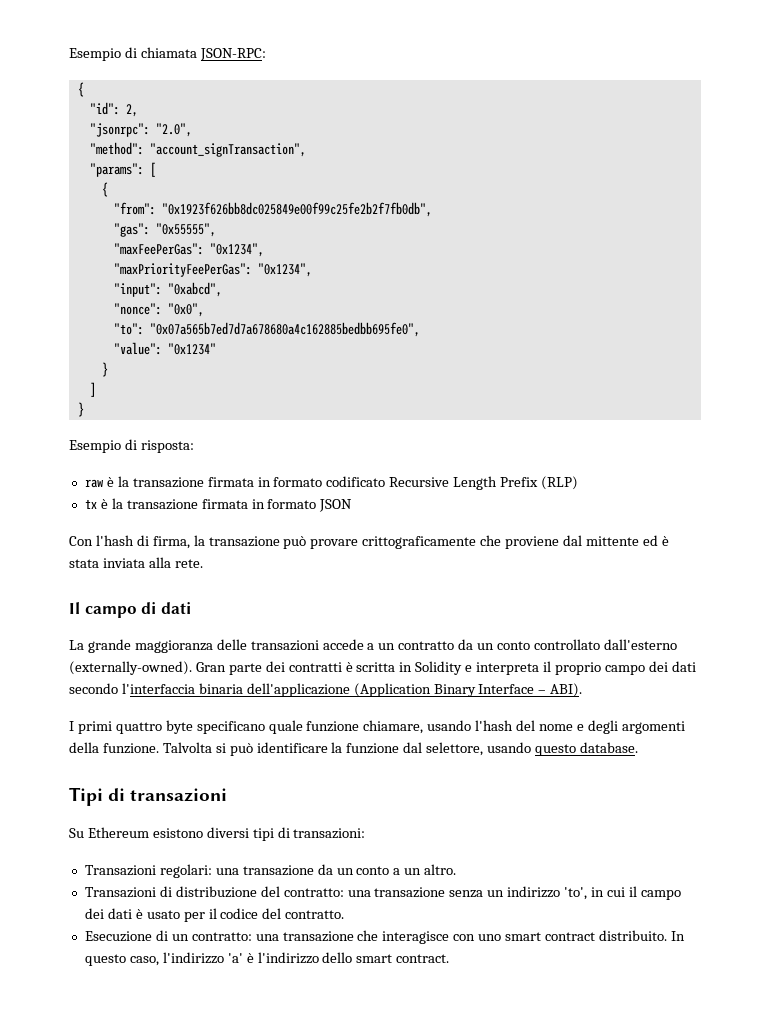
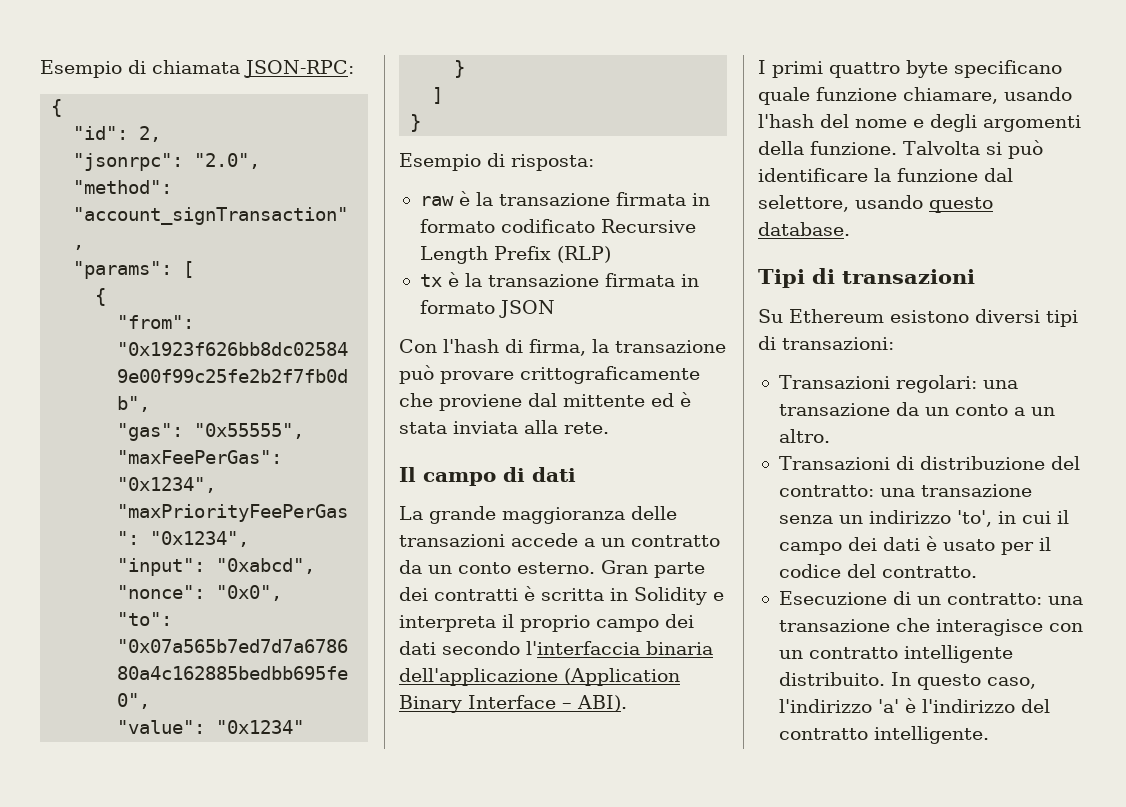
- La grande maggioranza delle transazioni accede a un contratto da un conto controllato dall'esterno (externally-owned).
+ La grande maggioranza delle transazioni accede a un contratto da un conto esterno.
- Esecuzione di un contratto: una transazione che interagisce con uno smart contract distribuito.
+ Esecuzione di un contratto: una transazione che interagisce con un contratto intelligente distribuito.
- In questo caso, l'indirizzo 'a' è l'indirizzo dello smart contract.
+ In questo caso, l'indirizzo 'a' è l'indirizzo del contratto intelligente.

